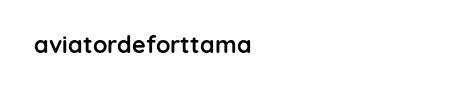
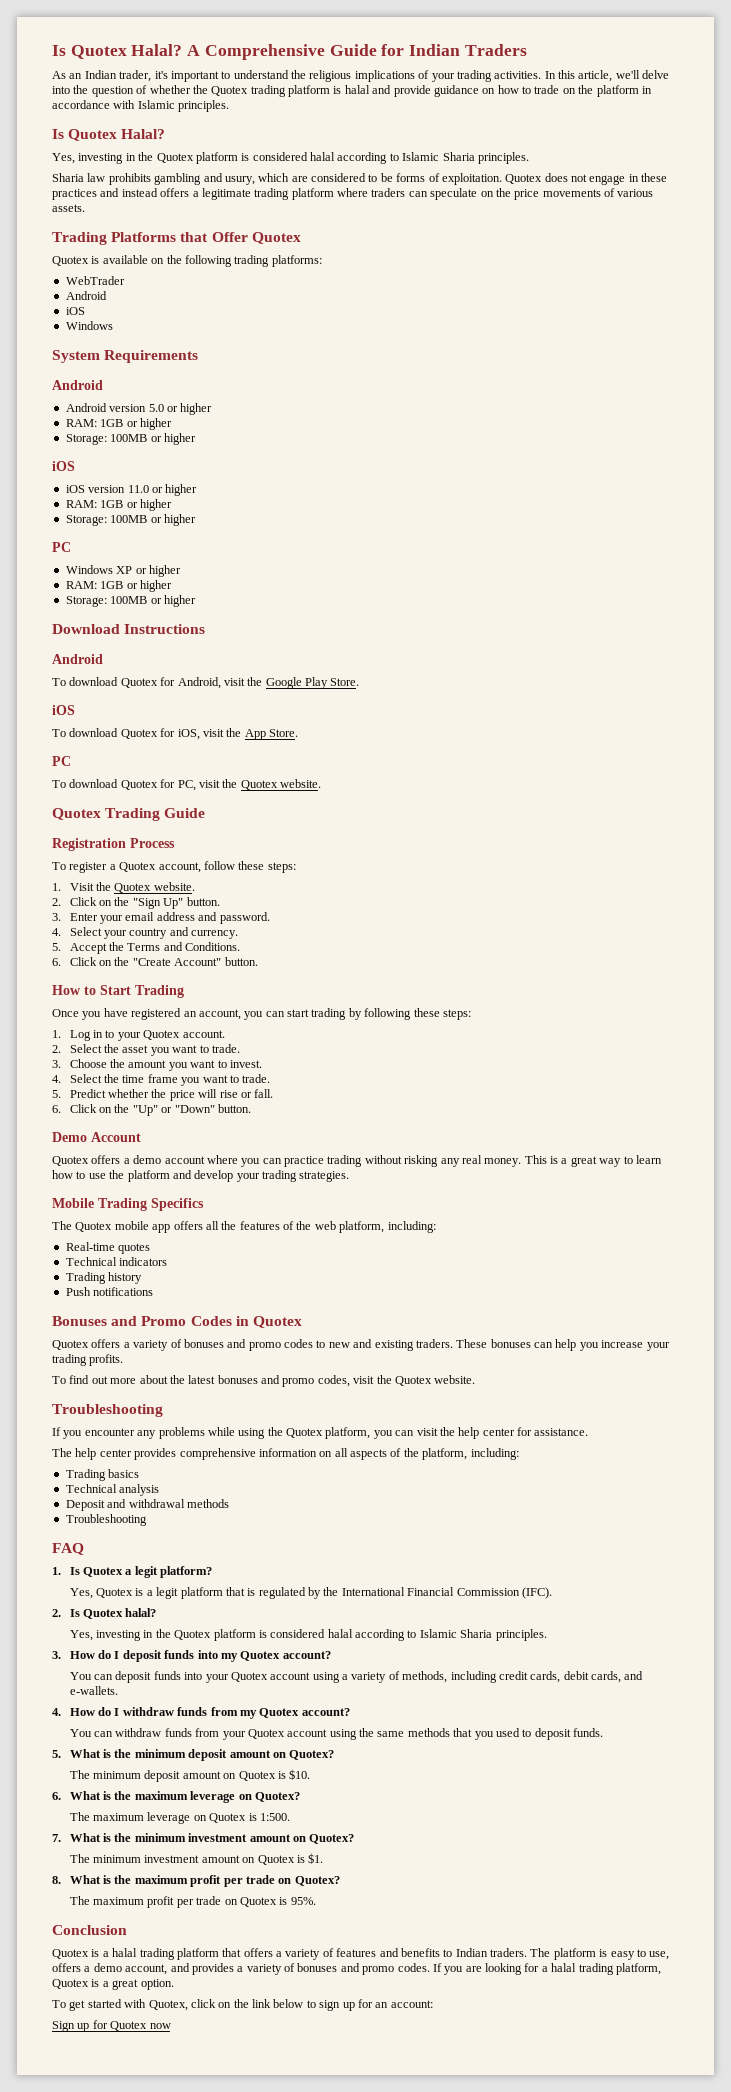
- aviatordeforttama
+ Is Quotex Halal? A Comprehensive Guide for Indian Traders
+ As an Indian trader, it's important to understand the religious implications of your trading activities. In this article, we'll delve into the question of whether the Quotex trading platform is halal and provide guidance on how to trade on the platform in accordance with Islamic principles.
+ Is Quotex Halal?
+ Yes, investing in the Quotex platform is considered halal according to Islamic Sharia principles.
+ Sharia law prohibits gambling and usury, which are considered to be forms of exploitation. Quotex does not engage in these practices and instead offers a legitimate trading platform where traders can speculate on the price movements of various assets.
+ Trading Platforms that Offer Quotex
+ Quotex is available on the following trading platforms:
+ WebTrader
+ Android
+ iOS
+ Windows
+ System Requirements
+ Android
+ Android version 5.0 or higher
+ RAM: 1GB or higher
+ Storage: 100MB or higher
+ iOS
+ iOS version 11.0 or higher
+ RAM: 1GB or higher
+ Storage: 100MB or higher
+ PC
+ Windows XP or higher
+ RAM: 1GB or higher
+ Storage: 100MB or higher
+ Download Instructions
+ Android
+ To download Quotex for Android, visit the Google Play Store.
+ iOS
+ To download Quotex for iOS, visit the App Store.
+ PC
+ To download Quotex for PC, visit the Quotex website.
+ Quotex Trading Guide
+ Registration Process
+ To register a Quotex account, follow these steps:
+ 1. Visit the Quotex website.
+ 2. Click on the "Sign Up" button.
+ 3. Enter your email address and password.
+ 4. Select your country and currency.
+ 5. Accept the Terms and Conditions.
+ 6. Click on the "Create Account" button.
+ How to Start Trading
+ Once you have registered an account, you can start trading by following these steps:
+ 1. Log in to your Quotex account.
+ 2. Select the asset you want to trade.
+ 3. Choose the amount you want to invest.
+ 4. Select the time frame you want to trade.
+ 5. Predict whether the price will rise or fall.
+ 6. Click on the "Up" or "Down" button.
+ Demo Account
+ Quotex offers a demo account where you can practice trading without risking any real money. This is a great way to learn how to use the platform and develop your trading strategies.
+ Mobile Trading Specifics
+ The Quotex mobile app offers all the features of the web platform, including:
+ Real-time quotes
+ Technical indicators
+ Trading history
+ Push notifications
+ Bonuses and Promo Codes in Quotex
+ Quotex offers a variety of bonuses and promo codes to new and existing traders. These bonuses can help you increase your trading profits.
+ To find out more about the latest bonuses and promo codes, visit the Quotex website.
+ Troubleshooting
+ If you encounter any problems while using the Quotex platform, you can visit the help center for assistance.
+ The help center provides comprehensive information on all aspects of the platform, including:
+ Trading basics
+ Technical analysis
+ Deposit and withdrawal methods
+ Troubleshooting
+ FAQ
+ 1. Is Quotex a legit platform?
+ Yes, Quotex is a legit platform that is regulated by the International Financial Commission (IFC).
+ 2. Is Quotex halal?
+ Yes, investing in the Quotex platform is considered halal according to Islamic Sharia principles.
+ 3. How do I deposit funds into my Quotex account?
+ You can deposit funds into your Quotex account using a variety of methods, including credit cards, debit cards, and e-wallets.
+ 4. How do I withdraw funds from my Quotex account?
+ You can withdraw funds from your Quotex account using the same methods that you used to deposit funds.
+ 5. What is the minimum deposit amount on Quotex?
+ The minimum deposit amount on Quotex is $10.
+ 6. What is the maximum leverage on Quotex?
+ The maximum leverage on Quotex is 1:500.
+ 7. What is the minimum investment amount on Quotex?
+ The minimum investment amount on Quotex is $1.
+ 8. What is the maximum profit per trade on Quotex?
+ The maximum profit per trade on Quotex is 95%.
+ Conclusion
+ Quotex is a halal trading platform that offers a variety of features and benefits to Indian traders. The platform is easy to use, offers a demo account, and provides a variety of bonuses and promo codes. If you are looking for a halal trading platform, Quotex is a great option.
+ To get started with Quotex, click on the link below to sign up for an account:
+ Sign up for Quotex now

